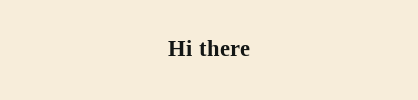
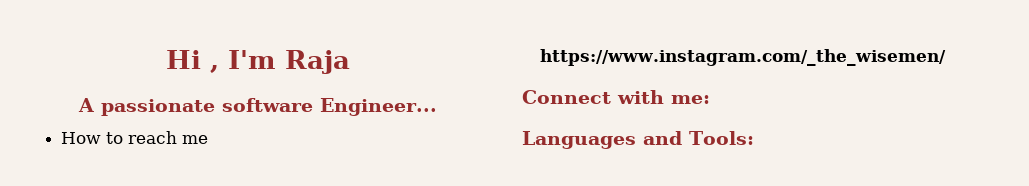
- Hi there
+ Hi , I'm Raja
+ A passionate software Engineer...
+ How to reach me https://www.instagram.com/_the_wisemen/
+ Connect with me:
+ Languages and Tools:

